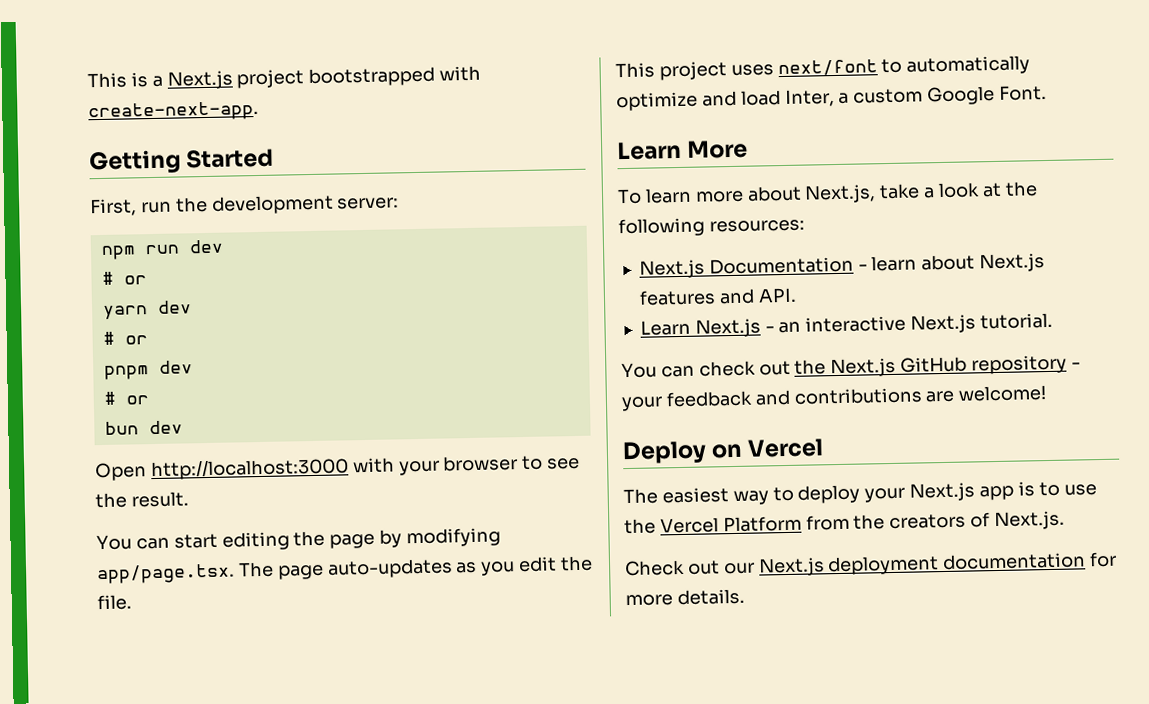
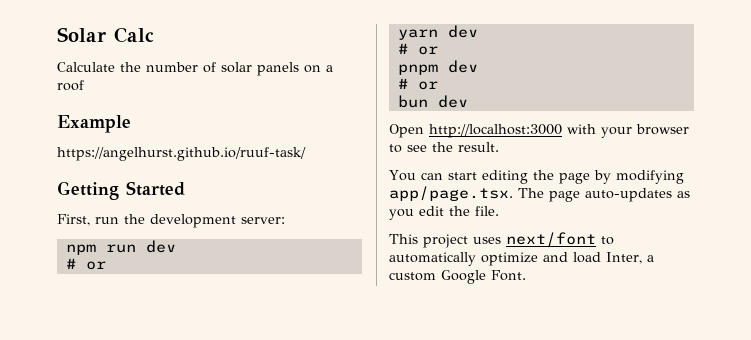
- This is a Next.js project bootstrapped with create-next-app.
+ Solar Calc
+ Calculate the number of solar panels on a roof
+ Example
+ https://angelhurst.github.io/ruuf-task/
- Learn More
- To learn more about Next.js, take a look at the following resources:
- Next.js Documentation - learn about Next.js features and API.
- Learn Next.js - an interactive Next.js tutorial.
- You can check out the Next.js GitHub repository - your feedback and contributions are welcome!
- Deploy on Vercel
- The easiest way to deploy your Next.js app is to use the Vercel Platform from the creators of Next.js.
- Check out our Next.js deployment documentation for more details.

